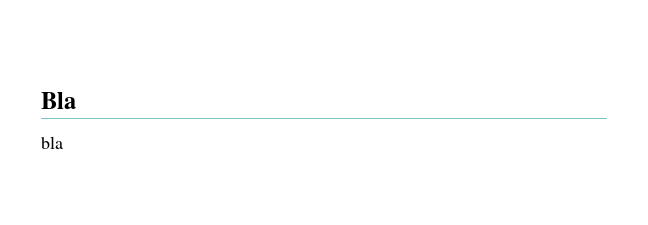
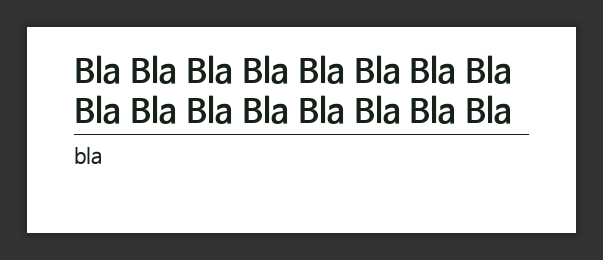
- Bla
+ Bla Bla Bla Bla Bla Bla Bla Bla Bla Bla Bla Bla Bla Bla Bla Bla

